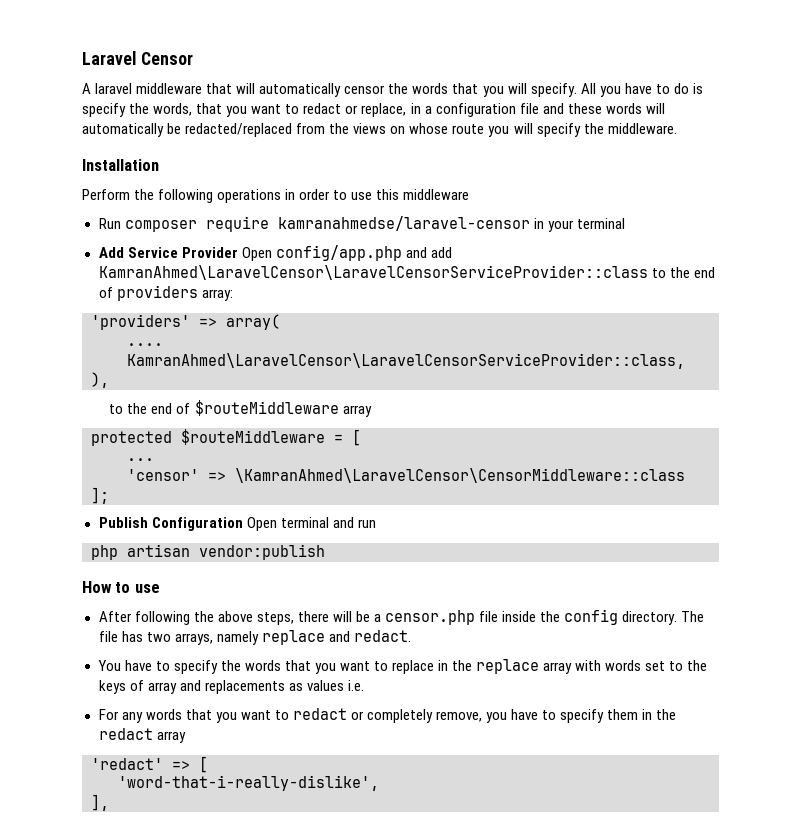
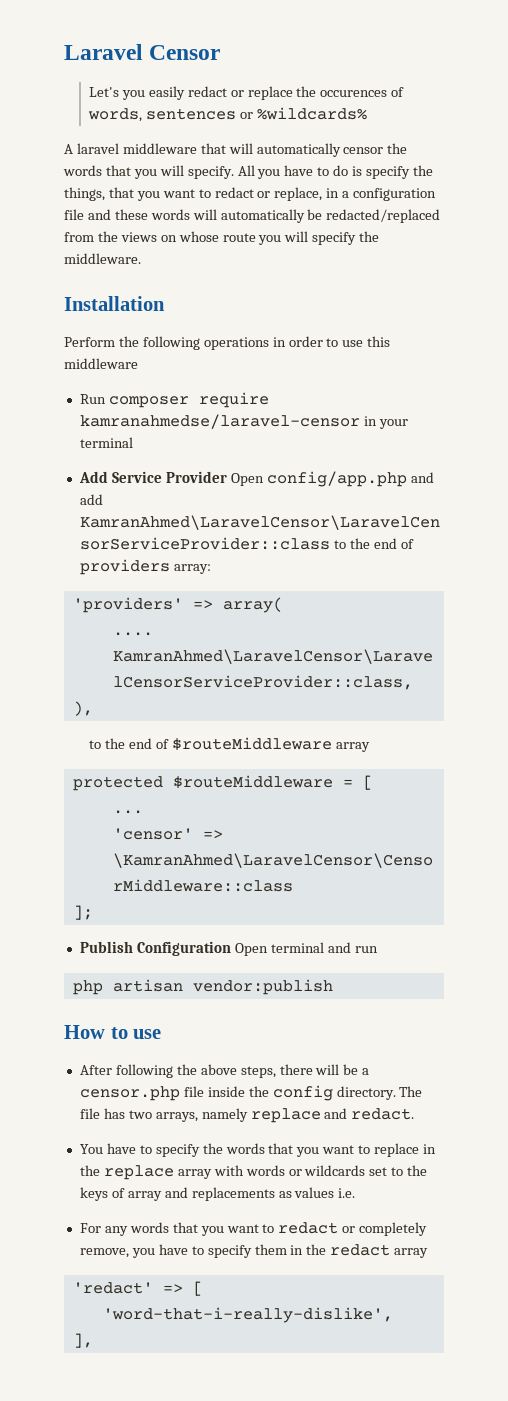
+ Let's you easily redact or replace the occurences of words, sentences or %wildcards%
- All you have to do is specify the words, that you want to redact or replace, in a configuration file and these words will automatically be redacted/replaced from the views on whose route you will specify the middleware.
+ All you have to do is specify the things, that you want to redact or replace, in a configuration file and these words will automatically be redacted/replaced from the views on whose route you will specify the middleware.
- You have to specify the words that you want to replace in the replace array with words set to the keys of array and replacements as values i.e.
+ You have to specify the words that you want to replace in the replace array with words or wildcards set to the keys of array and replacements as values i.e.

